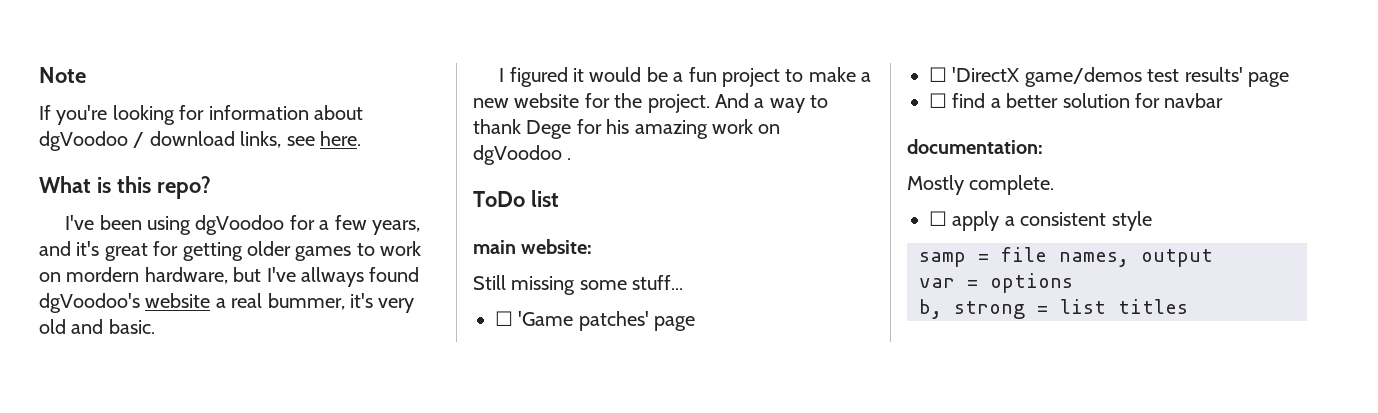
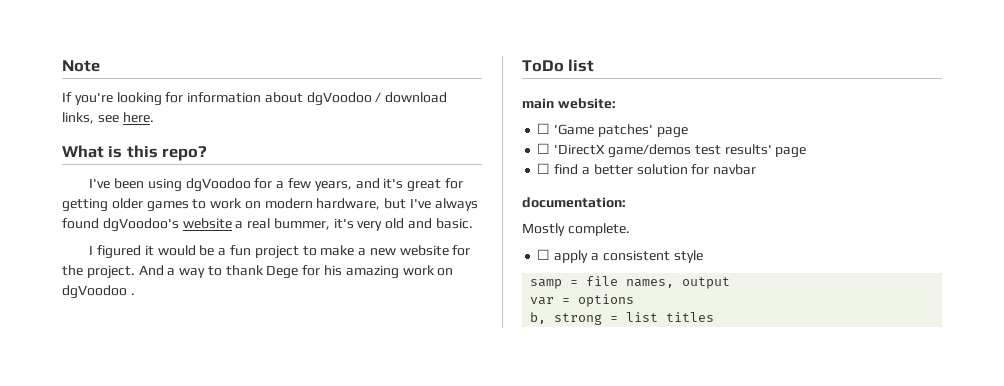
- I've been using dgVoodoo for a few years, and it's great for getting older games to work on mordern hardware, but I've allways found dgVoodoo's website a real bummer, it's very old and basic.
+ I've been using dgVoodoo for a few years, and it's great for getting older games to work on modern hardware, but I've always found dgVoodoo's website a real bummer, it's very old and basic.
- Still missing some stuff...

